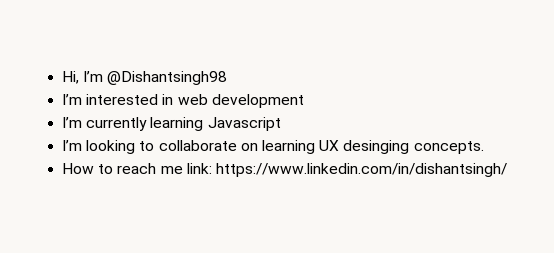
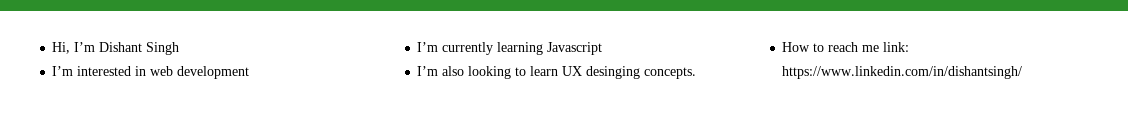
- Hi, I’m @Dishantsingh98
+ Hi, I’m Dishant Singh
- I’m looking to collaborate on learning UX desinging concepts.
+ I’m also looking to learn UX desinging concepts.

